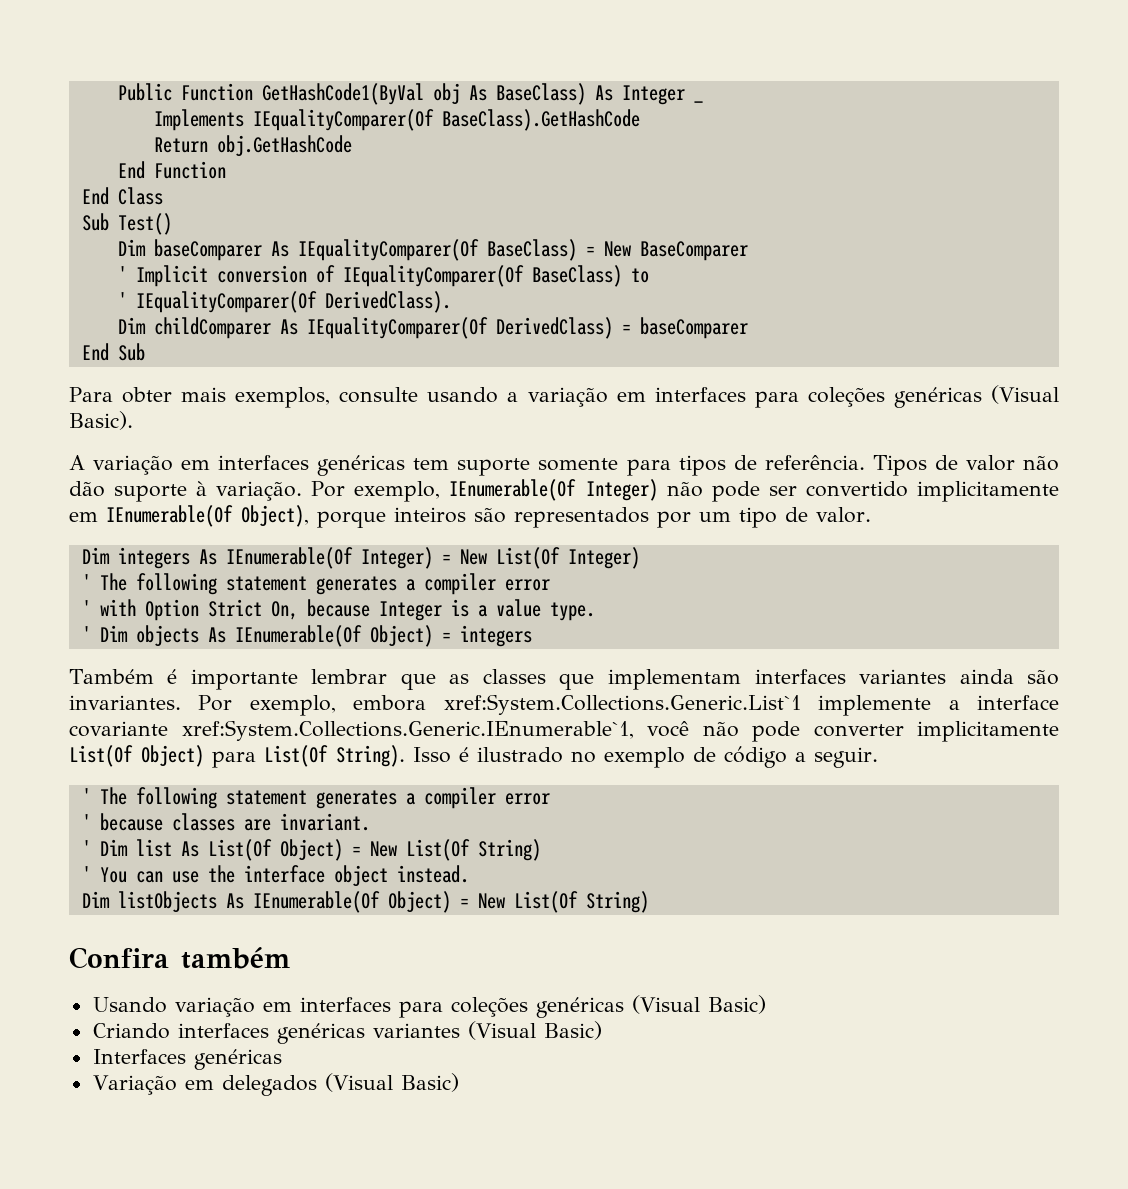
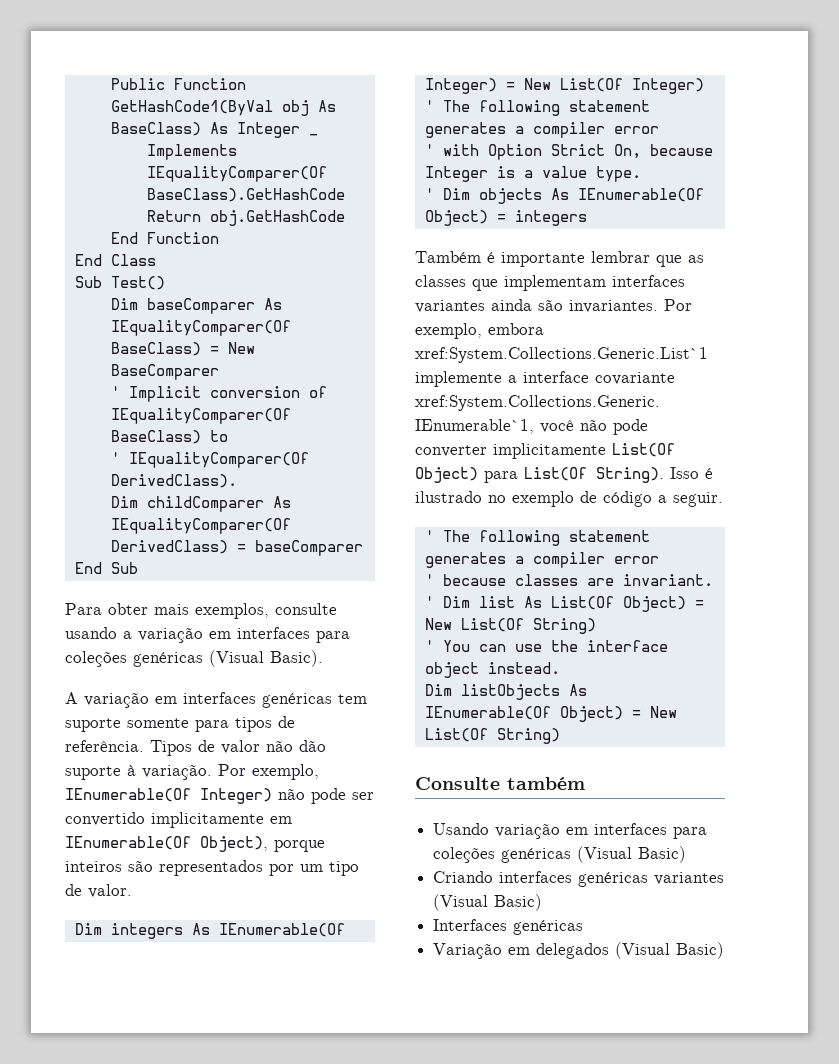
- Confira também
+ Consulte também

